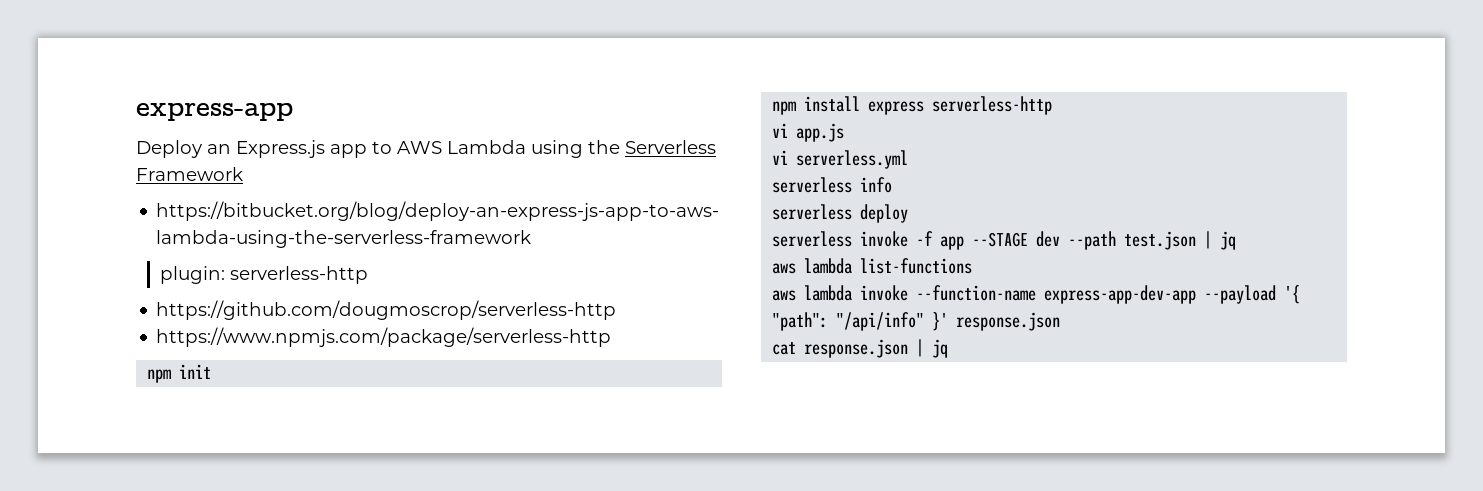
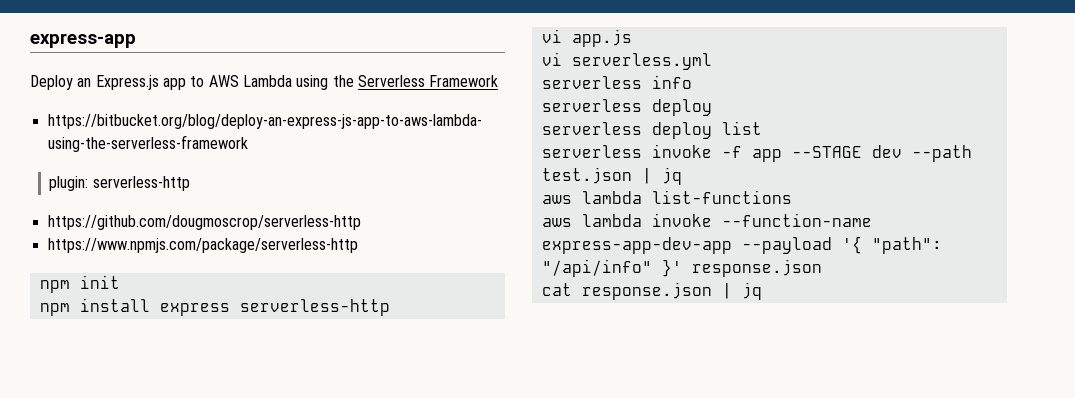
+ serverless deploy list

